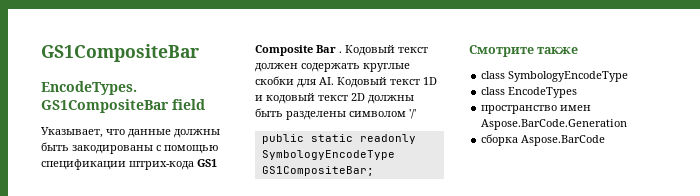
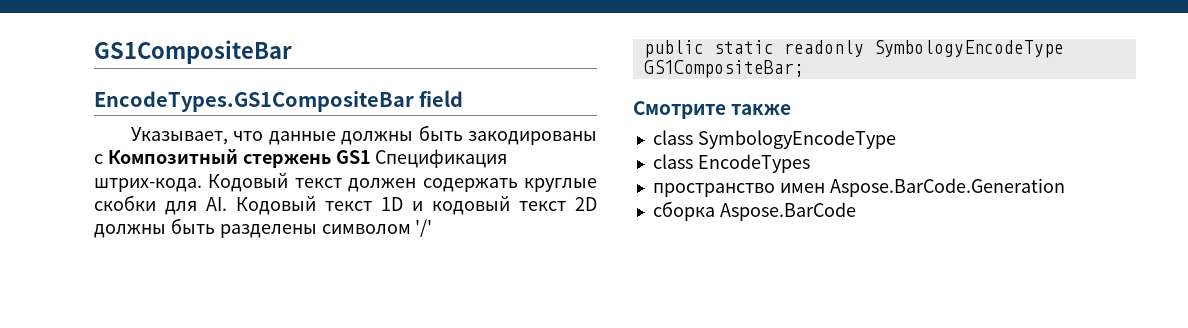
- Указывает, что данные должны быть закодированы с помощью спецификации штрих-кода GS1 Composite Bar .
+ Указывает, что данные должны быть закодированы с Композитный стержень GS1 Спецификация штрих-кода.

